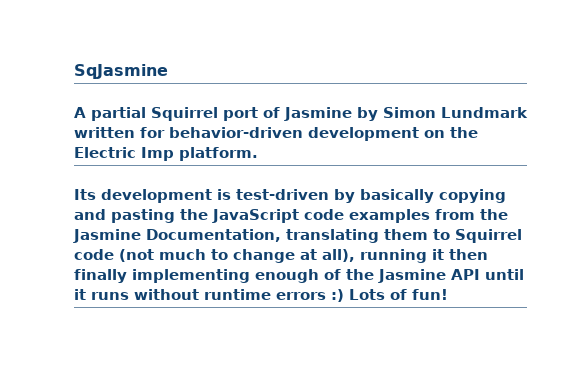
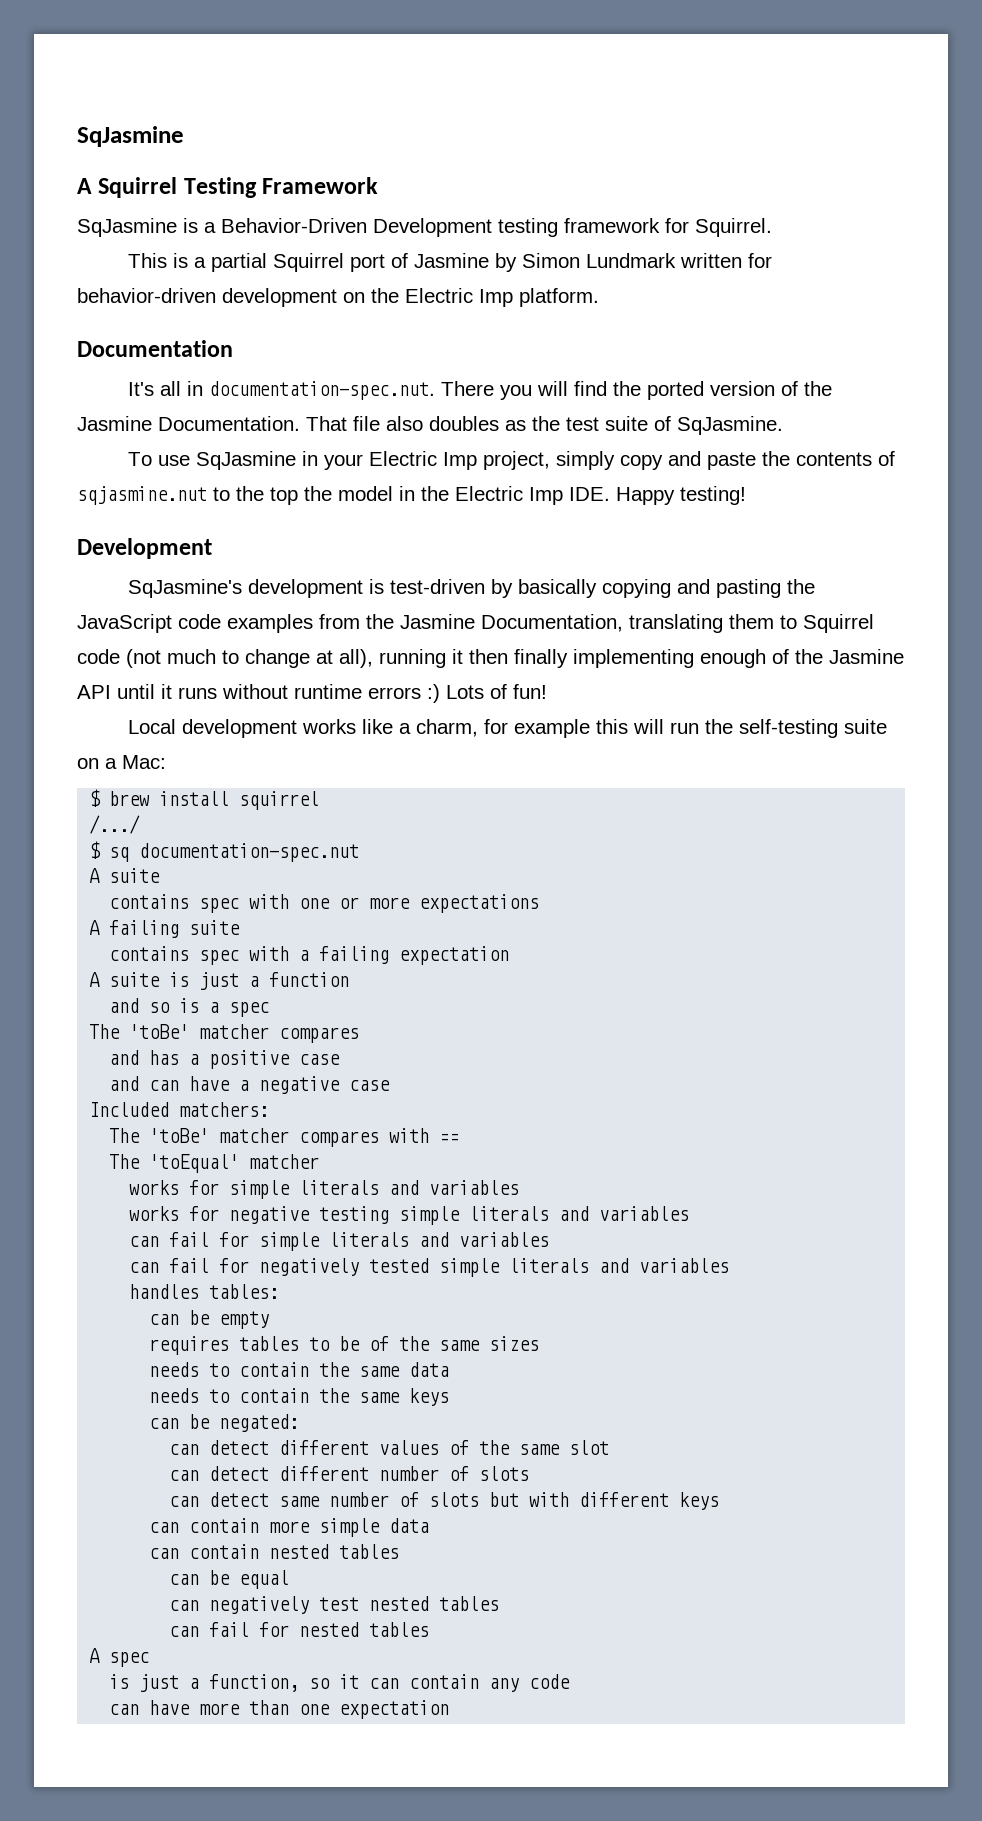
- A partial Squirrel port of Jasmine by Simon Lundmark written for behavior-driven development on the Electric Imp platform.
+ A Squirrel Testing Framework
+ SqJasmine is a Behavior-Driven Development testing framework for Squirrel.
+ This is a partial Squirrel port of Jasmine by Simon Lundmark written for behavior-driven development on the Electric Imp platform.
- Its development is test-driven by basically copying and pasting the JavaScript code examples from the Jasmine Documentation, translating them to Squirrel code (not much to change at all), running it then finally implementing enough of the Jasmine API until it runs without runtime errors :) Lots of fun!
+ Documentation
+ It's all in documentation-spec.nut. There you will find the ported version of the Jasmine Documentation. That file also doubles as the test suite of SqJasmine.
+ To use SqJasmine in your Electric Imp project, simply copy and paste the contents of sqjasmine.nut to the top the model in the Electric Imp IDE. Happy testing!
+ Development
+ SqJasmine's development is test-driven by basically copying and pasting the JavaScript code examples from the Jasmine Documentation, translating them to Squirrel code (not much to change at all), running it then finally implementing enough of the Jasmine API until it runs without runtime errors :) Lots of fun!
+ Local development works like a charm, for example this will run the self-testing suite on a Mac:
+ $ brew install squirrel
+ /.../
+ $ sq documentation-spec.nut
+ A suite
+ contains spec with one or more expectations
+ A failing suite
+ contains spec with a failing expectation
+ A suite is just a function
+ and so is a spec
+ The 'toBe' matcher compares
+ and has a positive case
+ and can have a negative case
+ Included matchers:
+ The 'toBe' matcher compares with ==
+ The 'toEqual' matcher
+ works for simple literals and variables
+ works for negative testing simple literals and variables
+ can fail for simple literals and variables
+ can fail for negatively tested simple literals and variables
+ handles tables:
+ can be empty
+ requires tables to be of the same sizes
+ needs to contain the same data
+ needs to contain the same keys
+ can be negated:
+ can detect different values of the same slot
+ can detect different number of slots
+ can detect same number of slots but with different keys
+ can contain more simple data
+ can contain nested tables
+ can be equal
+ can negatively test nested tables
+ can fail for nested tables
+ A spec
+ is just a function, so it can contain any code
+ can have more than one expectation

